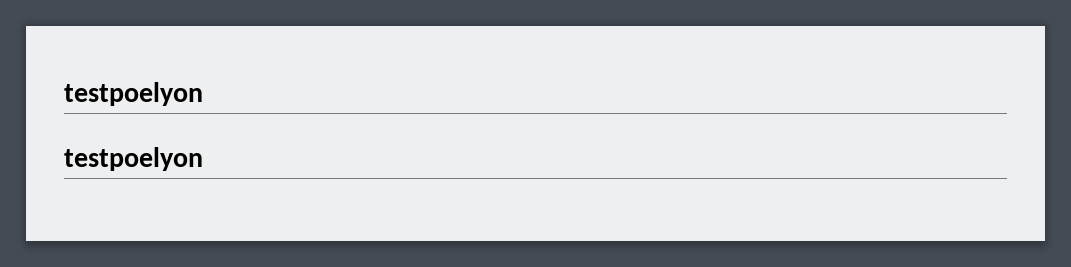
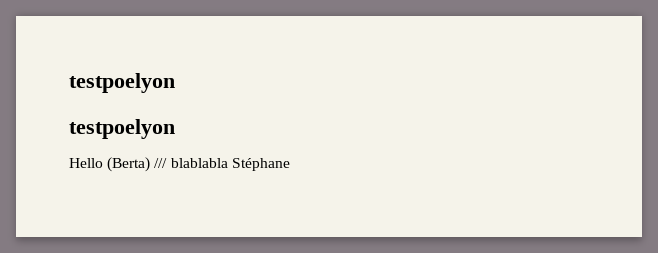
+ Hello (Berta) /// blablabla Stéphane

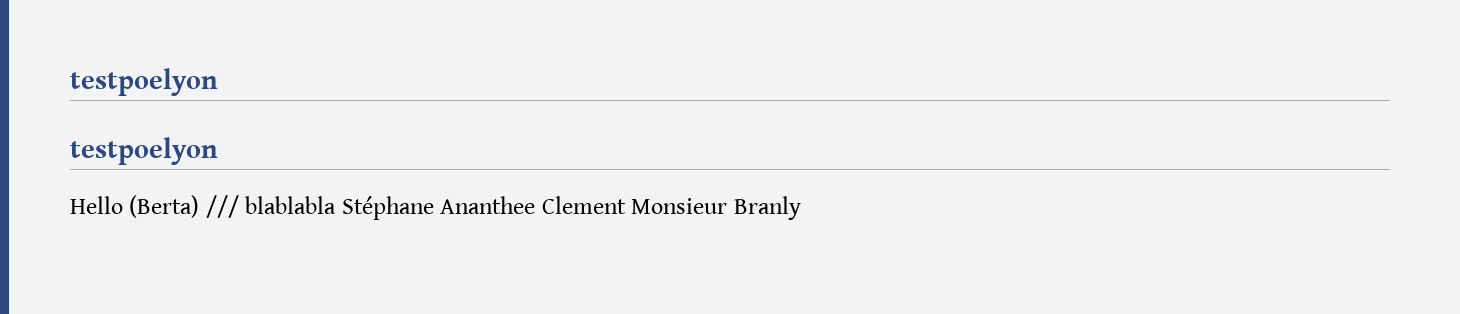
- Hello (Berta) /// blablabla Stéphane
+ Hello (Berta) /// blablabla Stéphane Ananthee Clement Monsieur Branly

